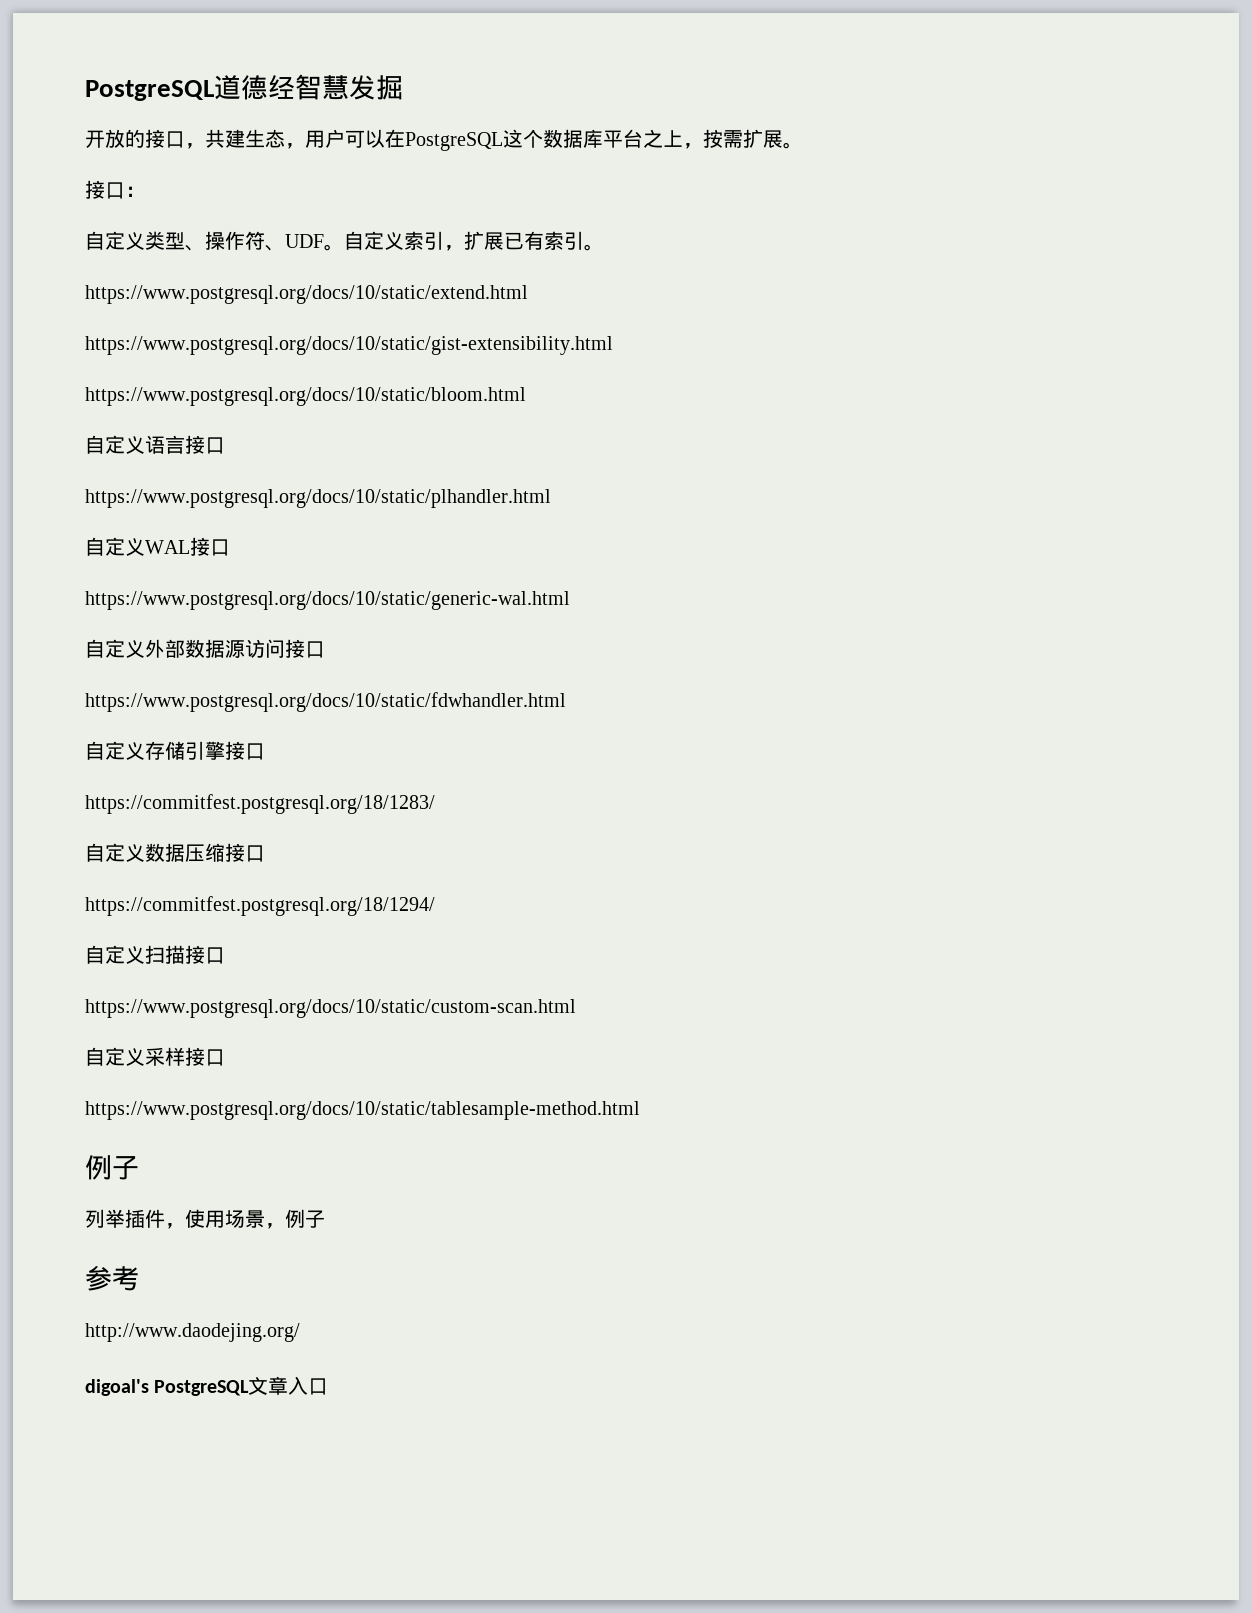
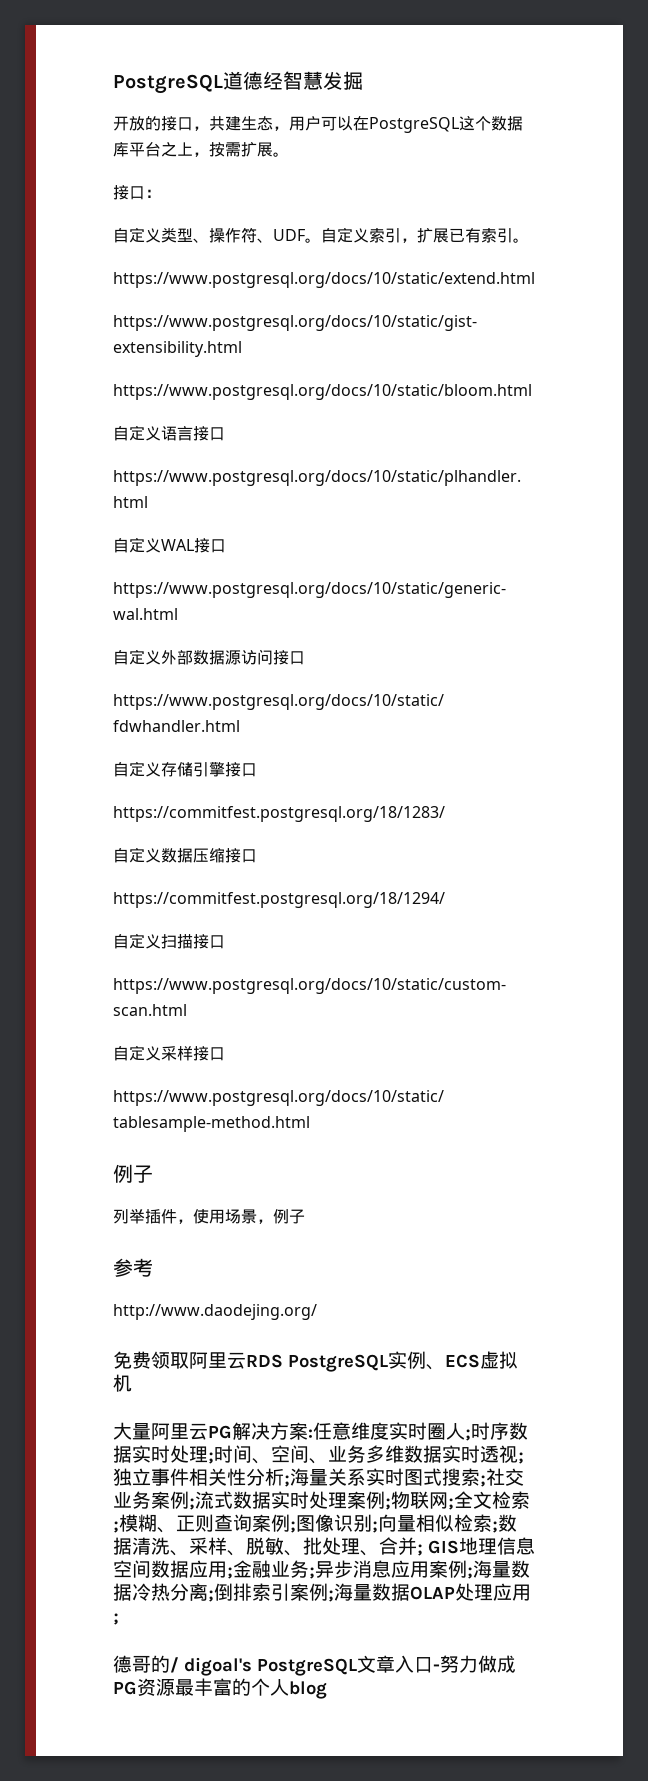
- digoal's PostgreSQL文章入口
+ 免费领取阿里云RDS PostgreSQL实例、ECS虚拟机
+ 大量阿里云PG解决方案:任意维度实时圈人;时序数据实时处理;时间、空间、业务多维数据实时透视;独立事件相关性分析;海量关系实时图式搜索;社交业务案例;流式数据实时处理案例;物联网;全文检索;模糊、正则查询案例;图像识别;向量相似检索;数据清洗、采样、脱敏、批处理、合并; GIS地理信息空间数据应用;金融业务;异步消息应用案例;海量数据冷热分离;倒排索引案例;海量数据OLAP处理应用;
+ 德哥的/ digoal's PostgreSQL文章入口-努力做成PG资源最丰富的个人blog

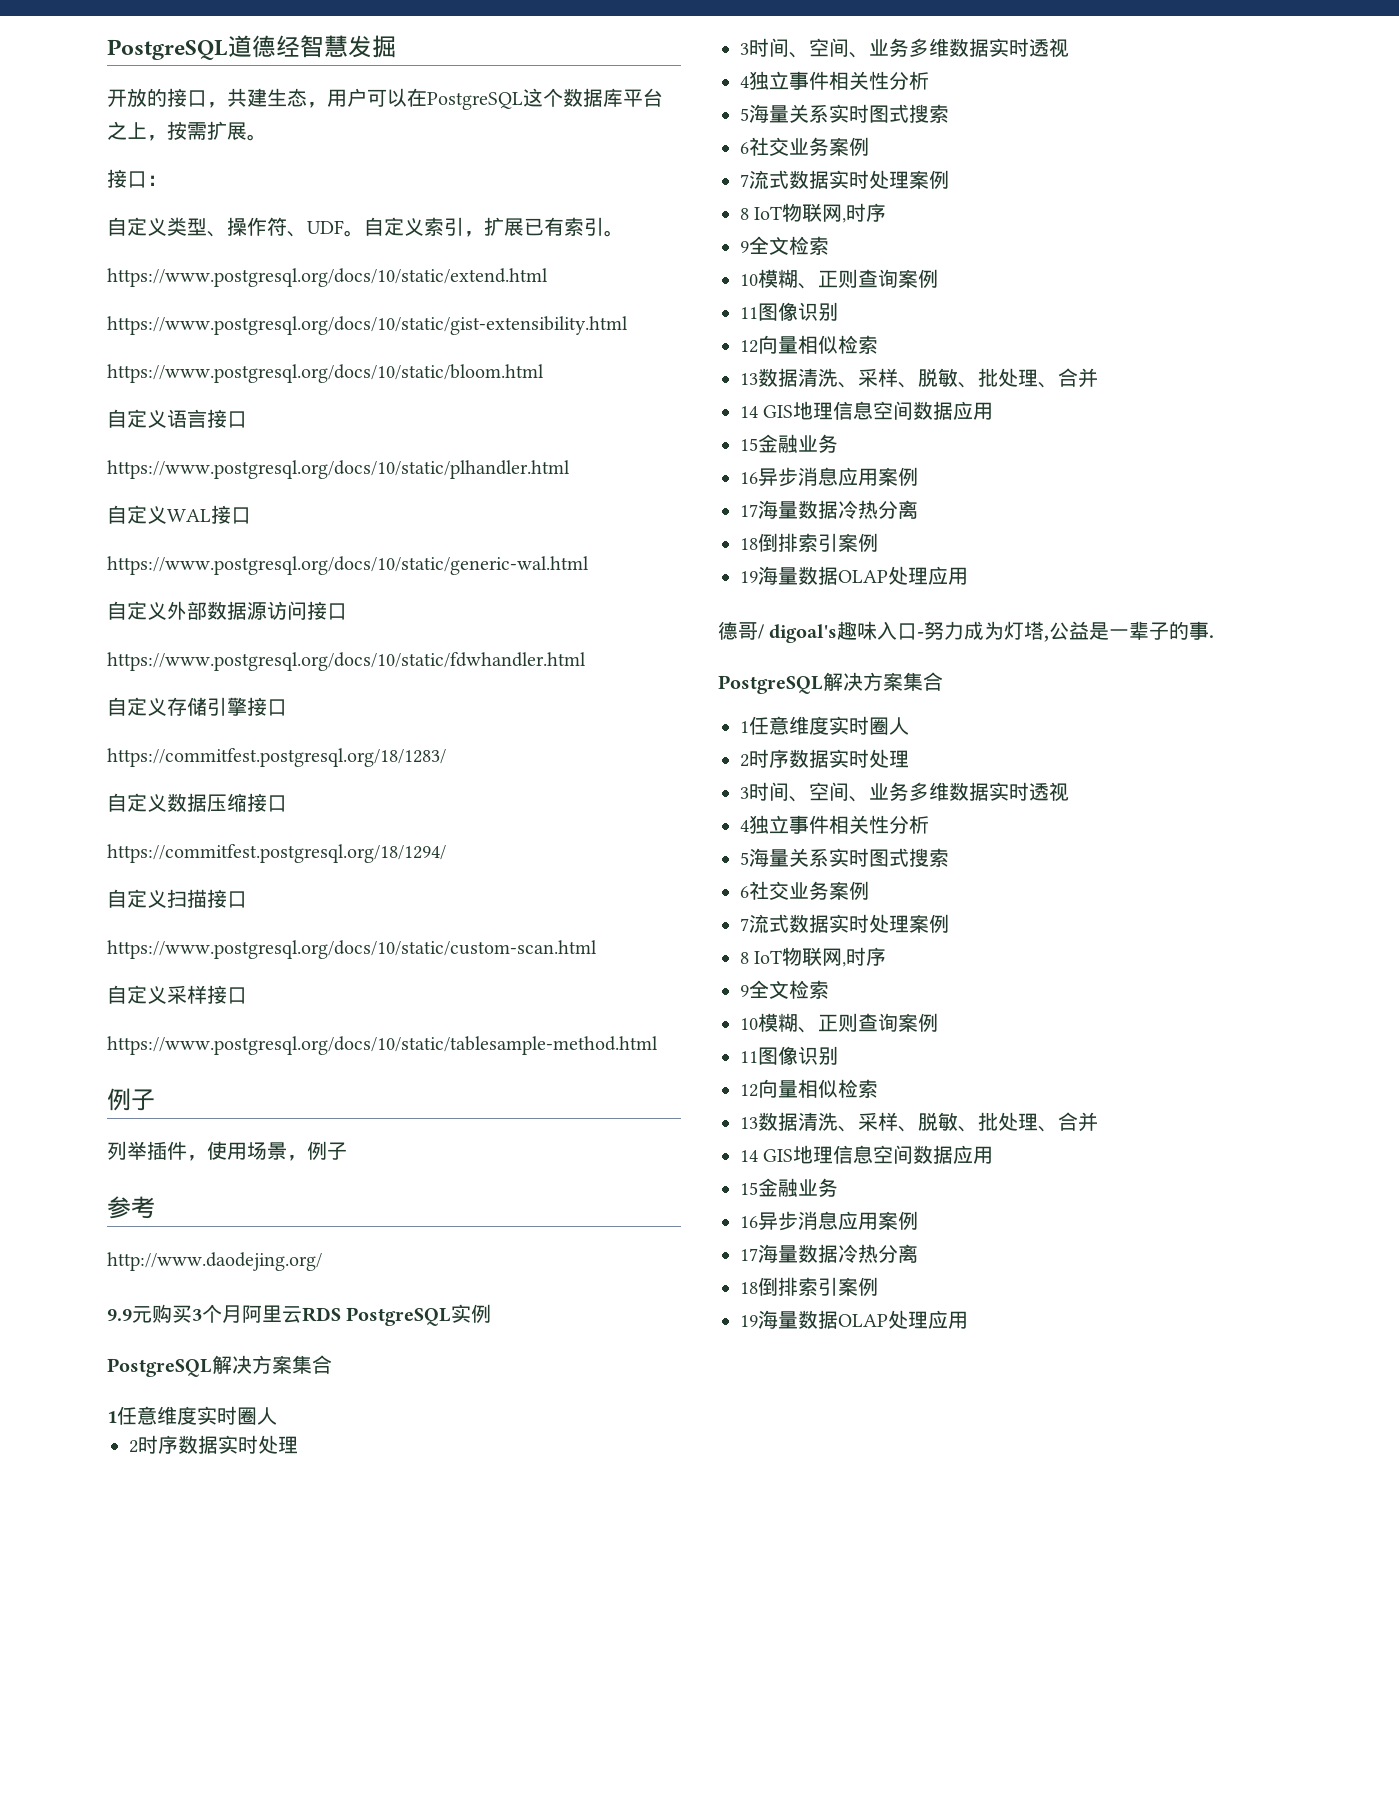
- 免费领取阿里云RDS PostgreSQL实例、ECS虚拟机
- 大量阿里云PG解决方案:任意维度实时圈人;时序数据实时处理;时间、空间、业务多维数据实时透视;独立事件相关性分析;海量关系实时图式搜索;社交业务案例;流式数据实时处理案例;物联网;全文检索;模糊、正则查询案例;图像识别;向量相似检索;数据清洗、采样、脱敏、批处理、合并; GIS地理信息空间数据应用;金融业务;异步消息应用案例;海量数据冷热分离;倒排索引案例;海量数据OLAP处理应用;
+ 9.9元购买3个月阿里云RDS PostgreSQL实例
+ PostgreSQL解决方案集合
+ 1任意维度实时圈人
+ 2时序数据实时处理
+ 3时间、空间、业务多维数据实时透视
+ 4独立事件相关性分析
+ 5海量关系实时图式搜索
+ 6社交业务案例
+ 7流式数据实时处理案例
+ 8 IoT物联网,时序
+ 9全文检索
+ 10模糊、正则查询案例
+ 11图像识别
+ 12向量相似检索
+ 13数据清洗、采样、脱敏、批处理、合并
+ 14 GIS地理信息空间数据应用
+ 15金融业务
+ 16异步消息应用案例
+ 17海量数据冷热分离
+ 18倒排索引案例
+ 19海量数据OLAP处理应用
- 德哥的/ digoal's PostgreSQL文章入口-努力做成PG资源最丰富的个人blog
+ 德哥/ digoal's趣味入口-努力成为灯塔,公益是一辈子的事.
+ PostgreSQL解决方案集合
+ 1任意维度实时圈人
+ 2时序数据实时处理
+ 3时间、空间、业务多维数据实时透视
+ 4独立事件相关性分析
+ 5海量关系实时图式搜索
+ 6社交业务案例
+ 7流式数据实时处理案例
+ 8 IoT物联网,时序
+ 9全文检索
+ 10模糊、正则查询案例
+ 11图像识别
+ 12向量相似检索
+ 13数据清洗、采样、脱敏、批处理、合并
+ 14 GIS地理信息空间数据应用
+ 15金融业务
+ 16异步消息应用案例
+ 17海量数据冷热分离
+ 18倒排索引案例
+ 19海量数据OLAP处理应用

